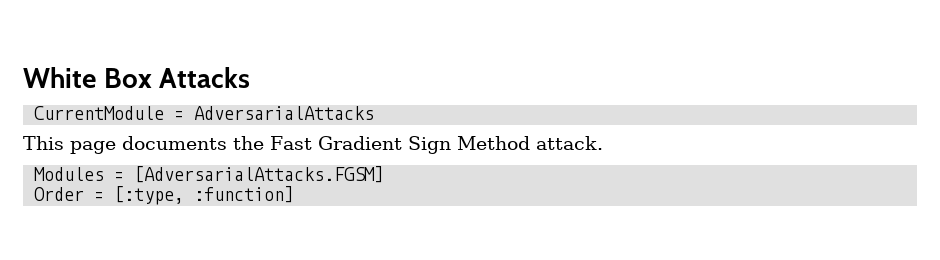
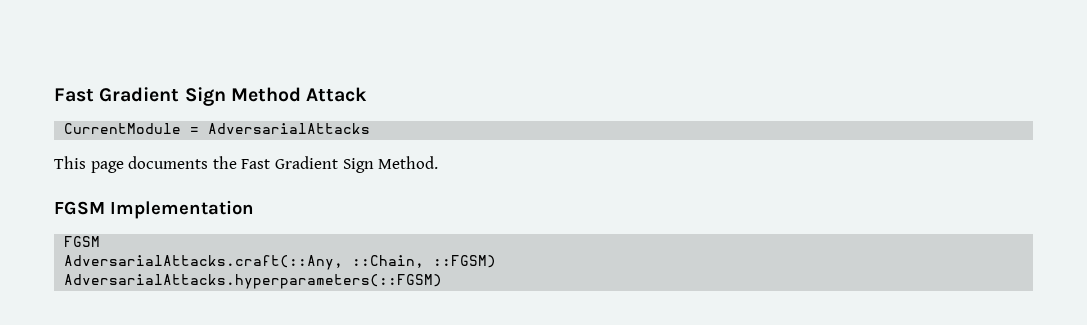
- White Box Attacks
+ Fast Gradient Sign Method Attack
- This page documents the Fast Gradient Sign Method attack.
- Modules = [AdversarialAttacks.FGSM]
- Order = [:type, :function]
+ This page documents the Fast Gradient Sign Method.
+ FGSM Implementation
+ FGSM
+ AdversarialAttacks.craft(::Any, ::Chain, ::FGSM)
+ AdversarialAttacks.hyperparameters(::FGSM)

